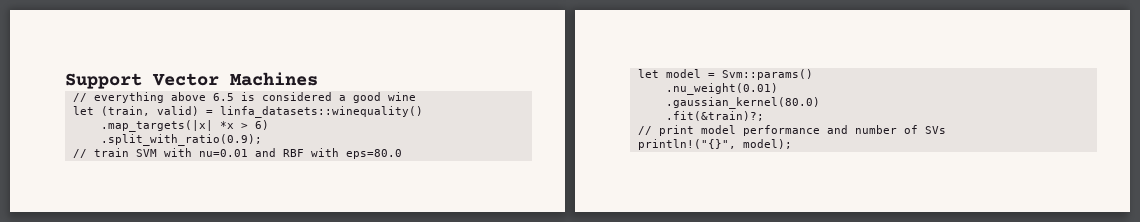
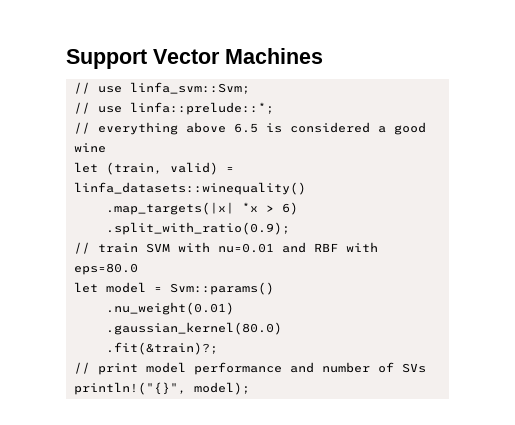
+ // use linfa_svm::Svm;
+ // use linfa::prelude::*;

